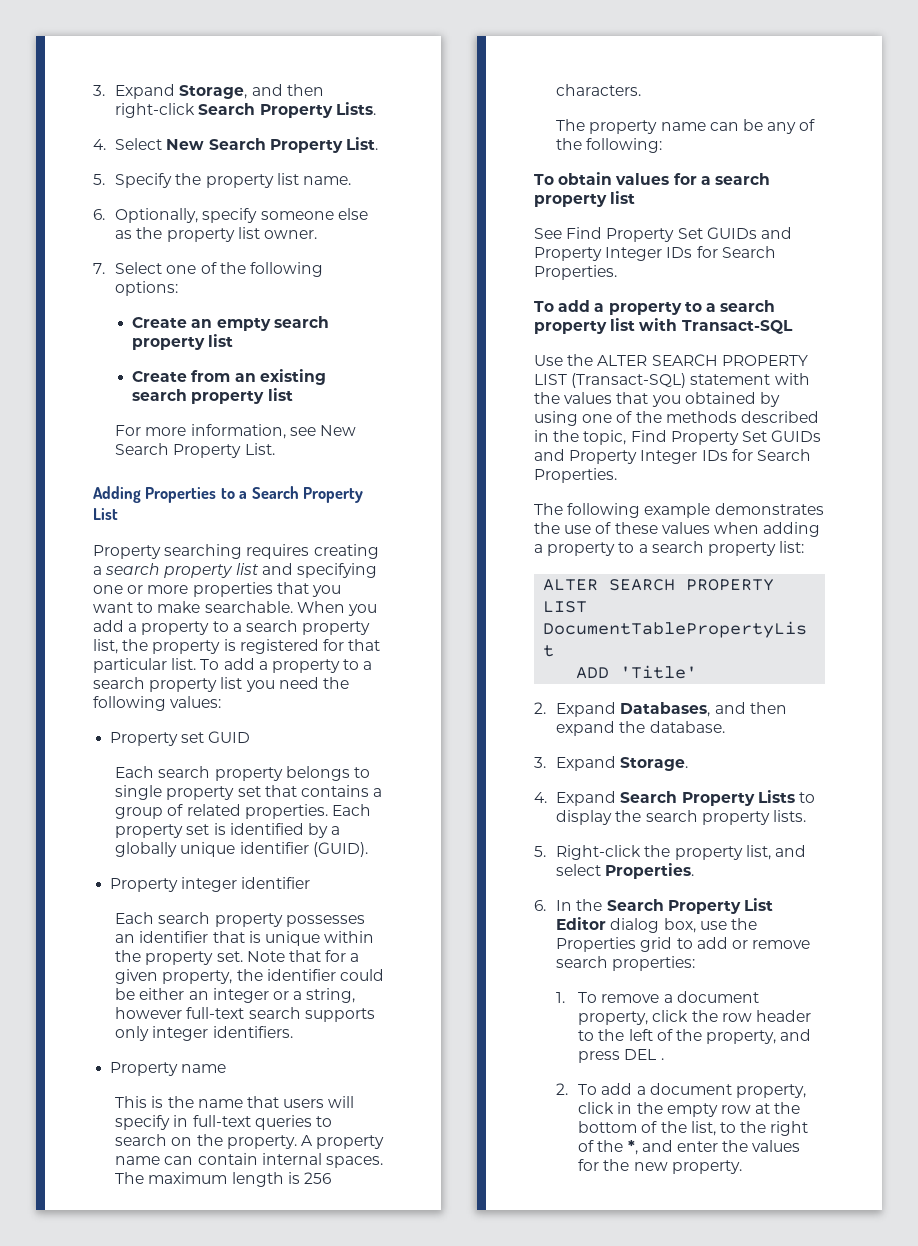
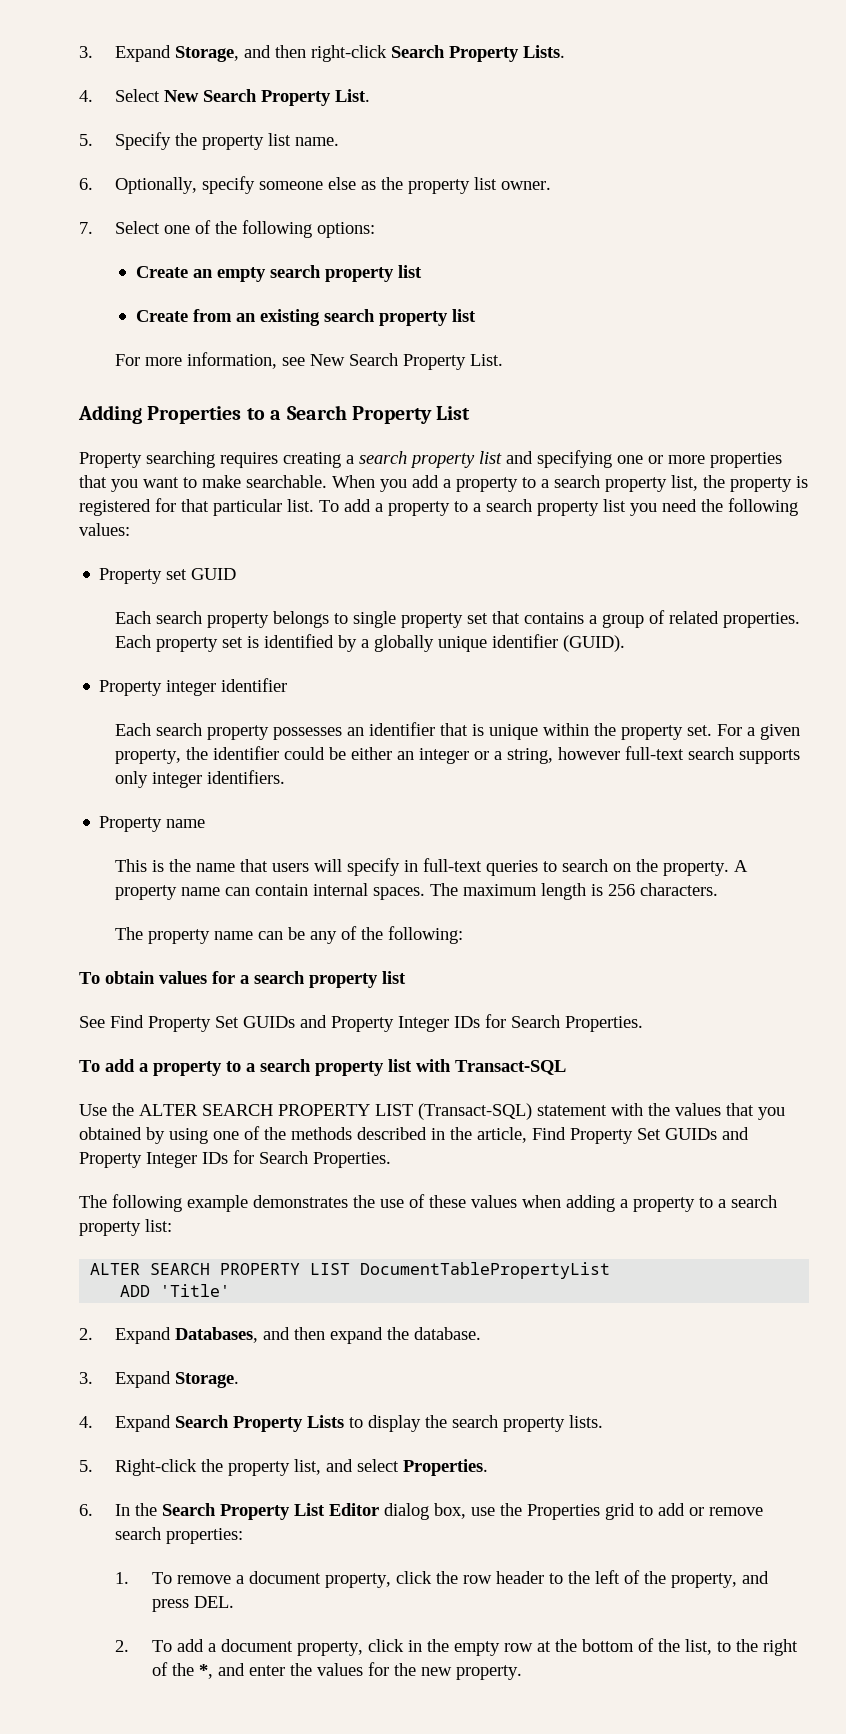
- Note that for a given property, the identifier could be either an integer or a string, however full-text search supports only integer identifiers.
+ For a given property, the identifier could be either an integer or a string, however full-text search supports only integer identifiers.
- Use the ALTER SEARCH PROPERTY LIST (Transact-SQL) statement with the values that you obtained by using one of the methods described in the topic, Find Property Set GUIDs and Property Integer IDs for Search Properties.
+ Use the ALTER SEARCH PROPERTY LIST (Transact-SQL) statement with the values that you obtained by using one of the methods described in the article, Find Property Set GUIDs and Property Integer IDs for Search Properties.
- 1. To remove a document property, click the row header to the left of the property, and press DEL .
+ 1. To remove a document property, click the row header to the left of the property, and press DEL.

